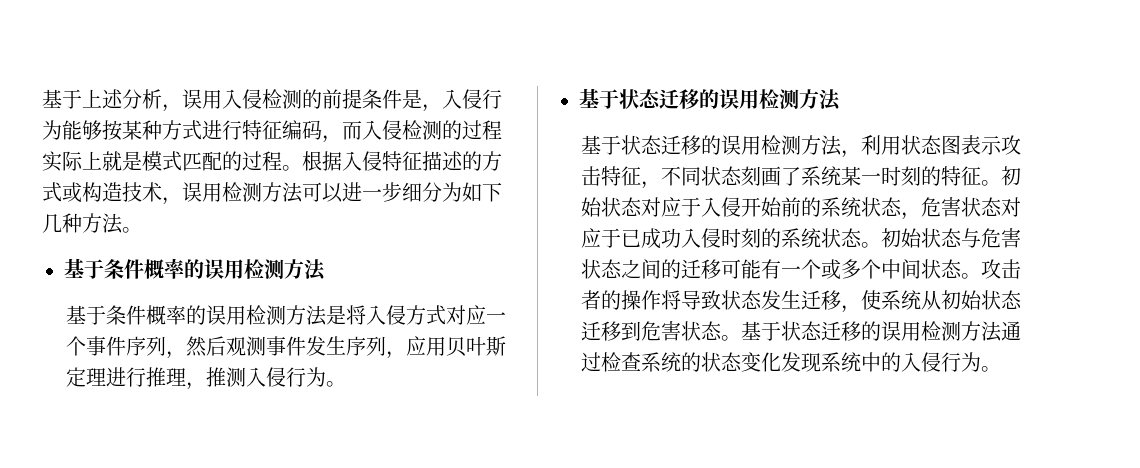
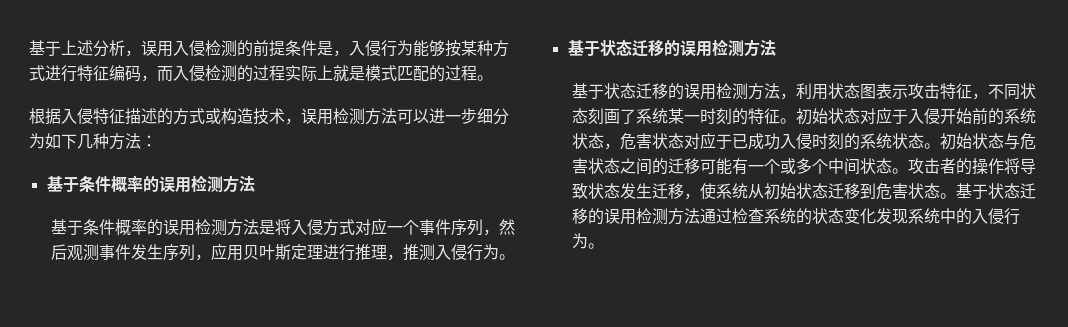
- 基于上述分析，误用入侵检测的前提条件是，入侵行为能够按某种方式进行特征编码，而入侵检测的过程实际上就是模式匹配的过程。根据入侵特征描述的方式或构造技术，误用检测方法可以进一步细分为如下几种方法。
+ 基于上述分析，误用入侵检测的前提条件是，入侵行为能够按某种方式进行特征编码，而入侵检测的过程实际上就是模式匹配的过程。
+ 根据入侵特征描述的方式或构造技术，误用检测方法可以进一步细分为如下几种方法：

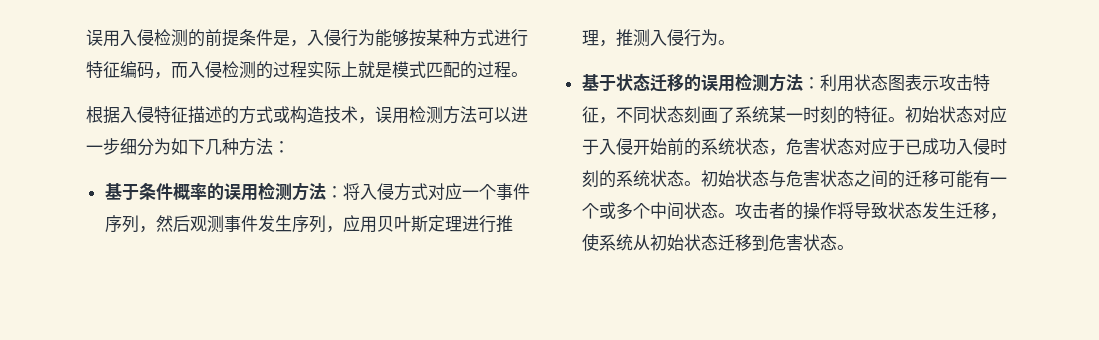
- 基于上述分析，误用入侵检测的前提条件是，入侵行为能够按某种方式进行特征编码，而入侵检测的过程实际上就是模式匹配的过程。
+ 误用入侵检测的前提条件是，入侵行为能够按某种方式进行特征编码，而入侵检测的过程实际上就是模式匹配的过程。
  根据入侵特征描述的方式或构造技术，误用检测方法可以进一步细分为如下几种方法：
- 基于条件概率的误用检测方法
- 基于条件概率的误用检测方法是将入侵方式对应一个事件序列，然后观测事件发生序列，应用贝叶斯定理进行推理，推测入侵行为。
- 基于状态迁移的误用检测方法
- 基于状态迁移的误用检测方法，利用状态图表示攻击特征，不同状态刻画了系统某一时刻的特征。
+ 基于条件概率的误用检测方法：将入侵方式对应一个事件序列，然后观测事件发生序列，应用贝叶斯定理进行推理，推测入侵行为。
+ 基于状态迁移的误用检测方法：利用状态图表示攻击特征，不同状态刻画了系统某一时刻的特征。
- 基于状态迁移的误用检测方法通过检查系统的状态变化发现系统中的入侵行为。

